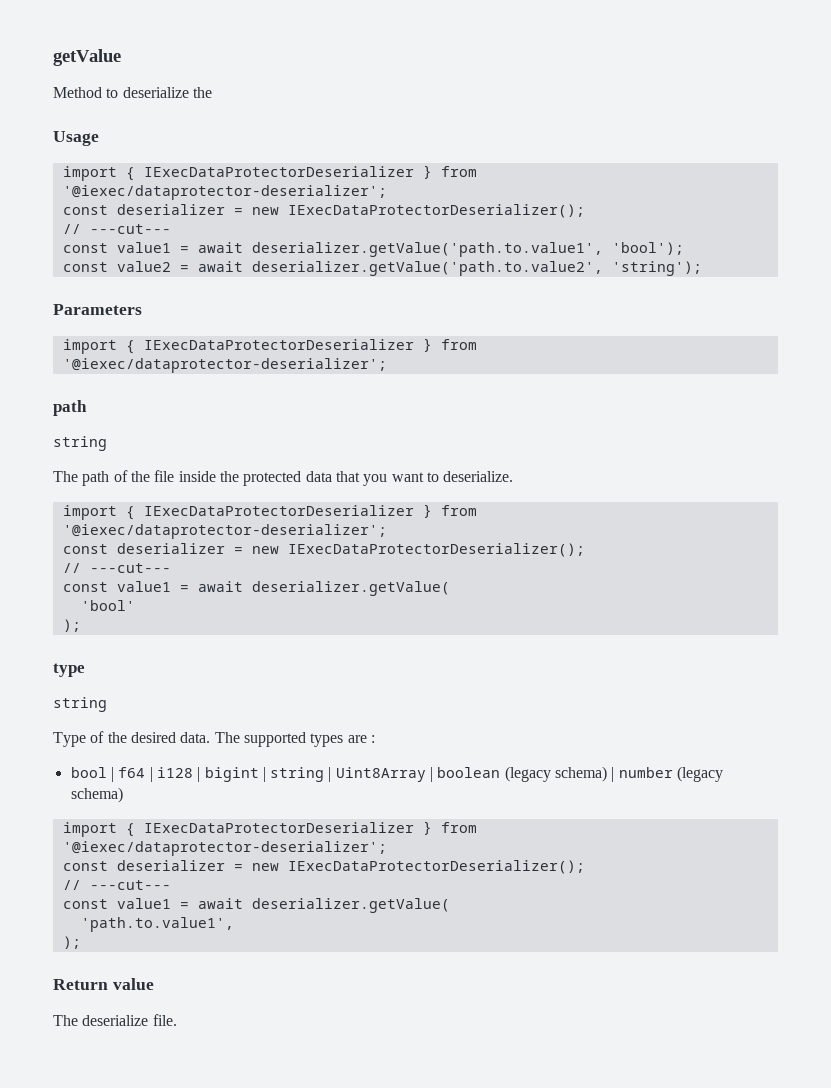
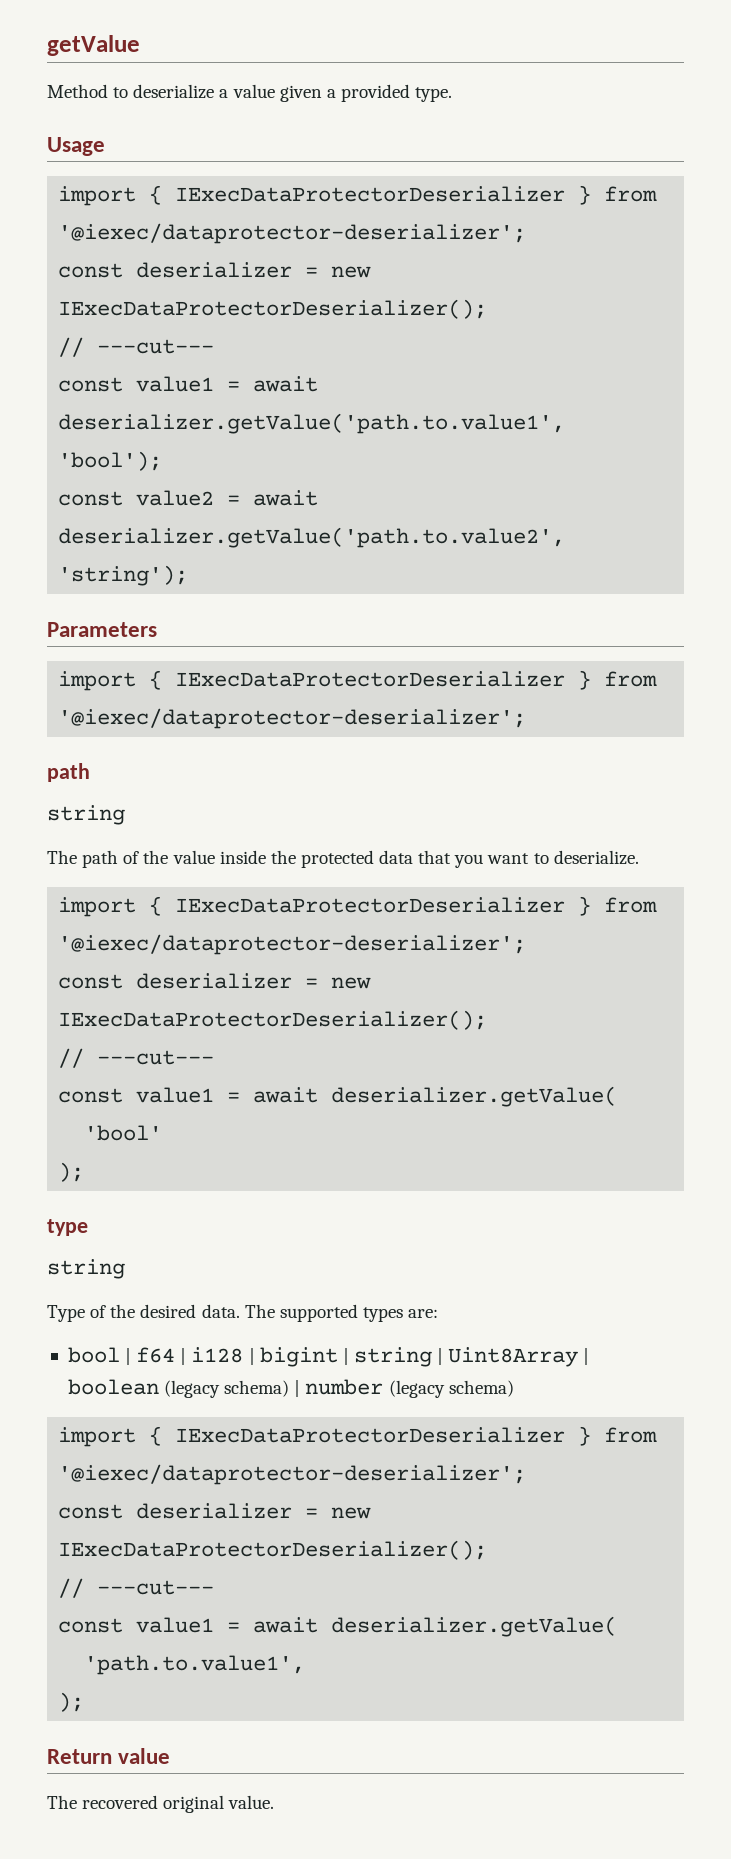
- Method to deserialize the
+ Method to deserialize a value given a provided type.
- The path of the file inside the protected data that you want to deserialize.
+ The path of the value inside the protected data that you want to deserialize.
- The supported types are :
+ The supported types are:
- The deserialize file.
+ The recovered original value.

